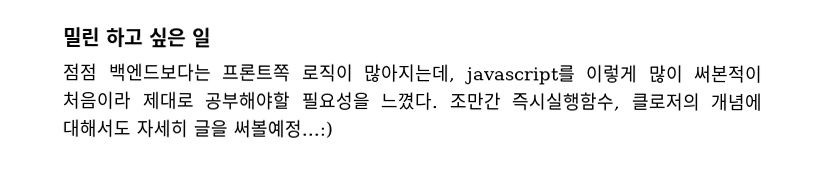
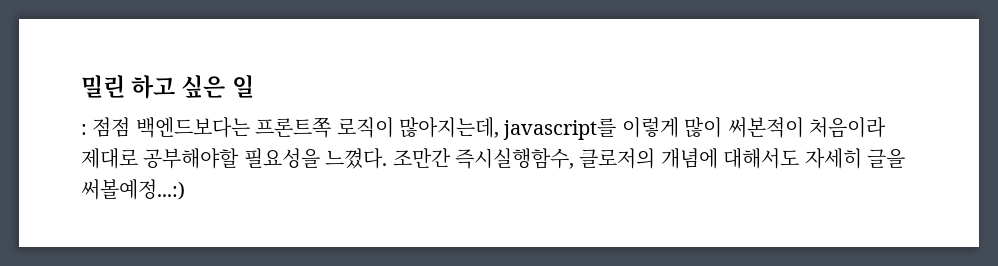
- 점점 백엔드보다는 프론트쪽 로직이 많아지는데, javascript를 이렇게 많이 써본적이 처음이라 제대로 공부해야할 필요성을 느꼈다.
+ : 점점 백엔드보다는 프론트쪽 로직이 많아지는데, javascript를 이렇게 많이 써본적이 처음이라 제대로 공부해야할 필요성을 느꼈다.

